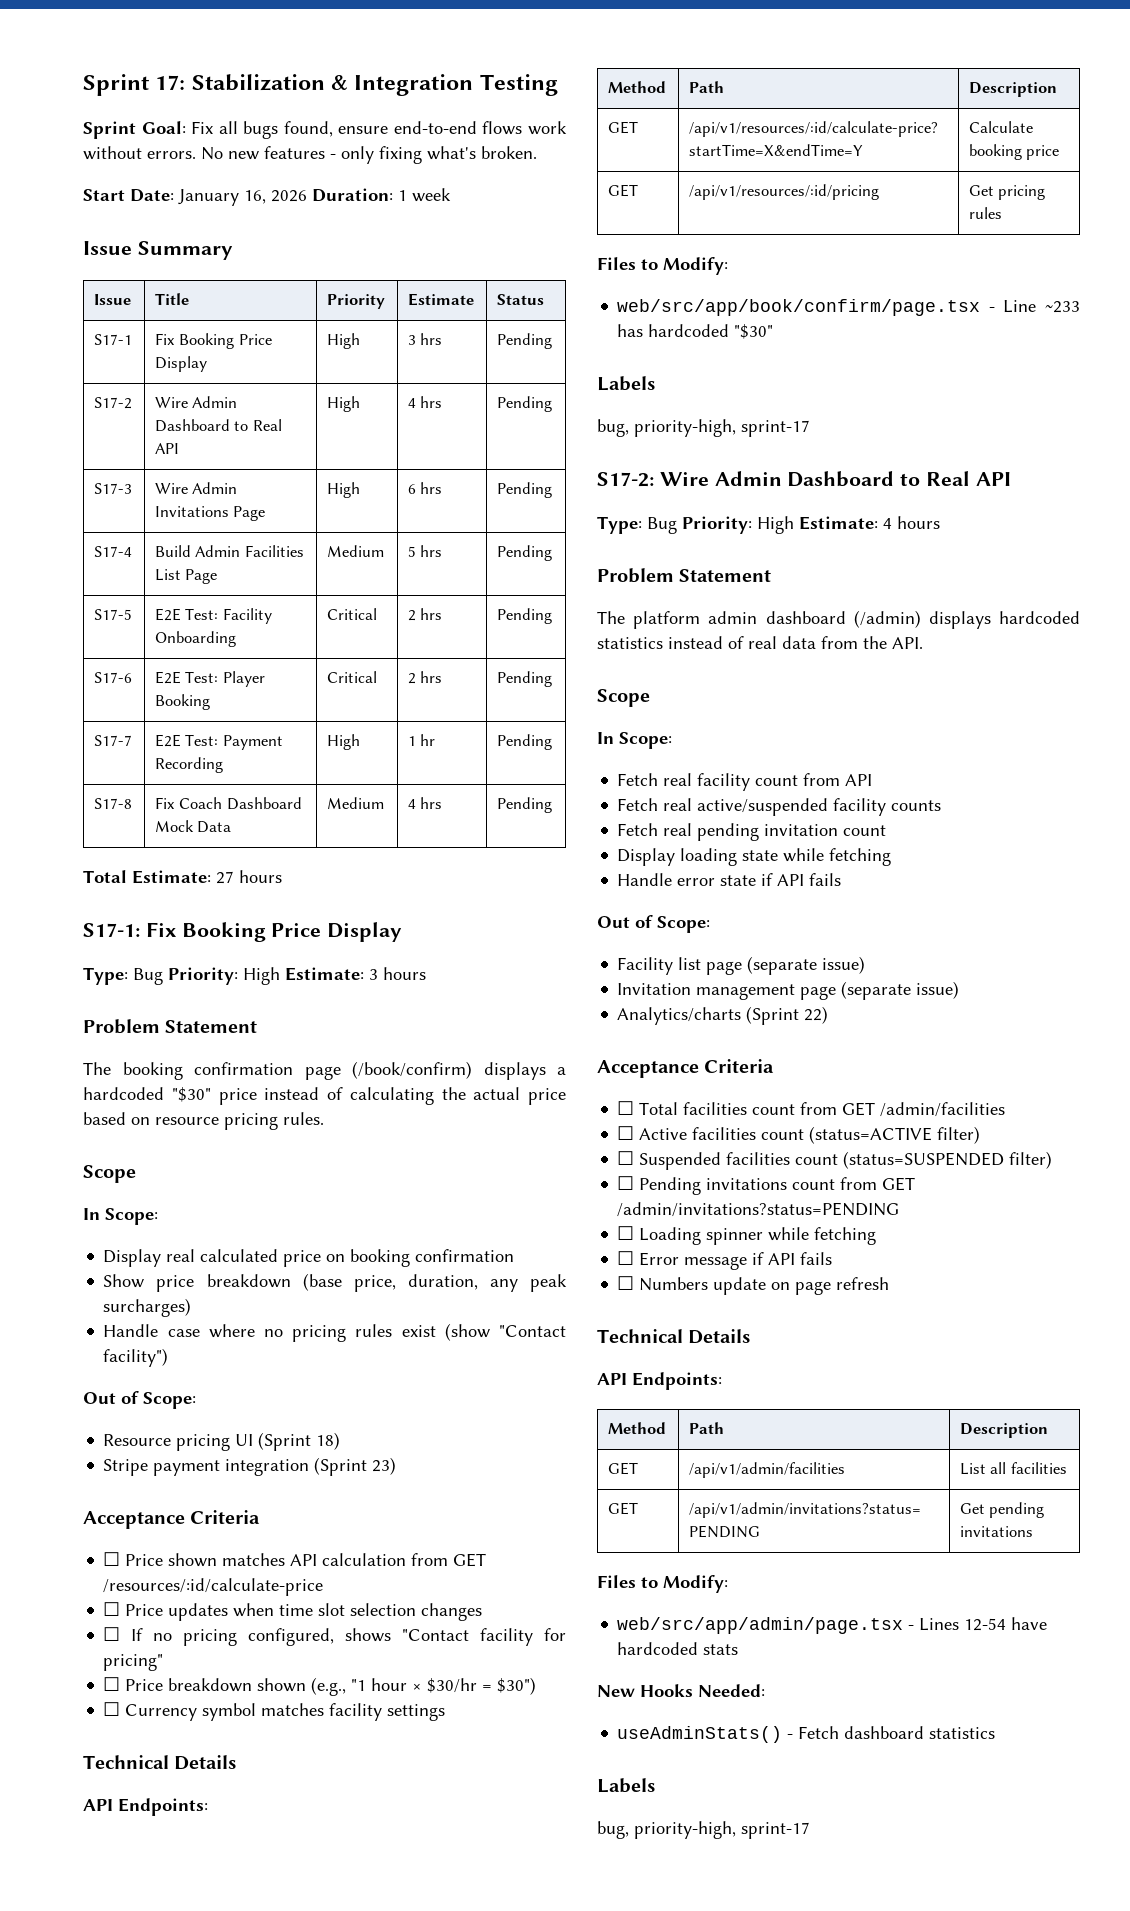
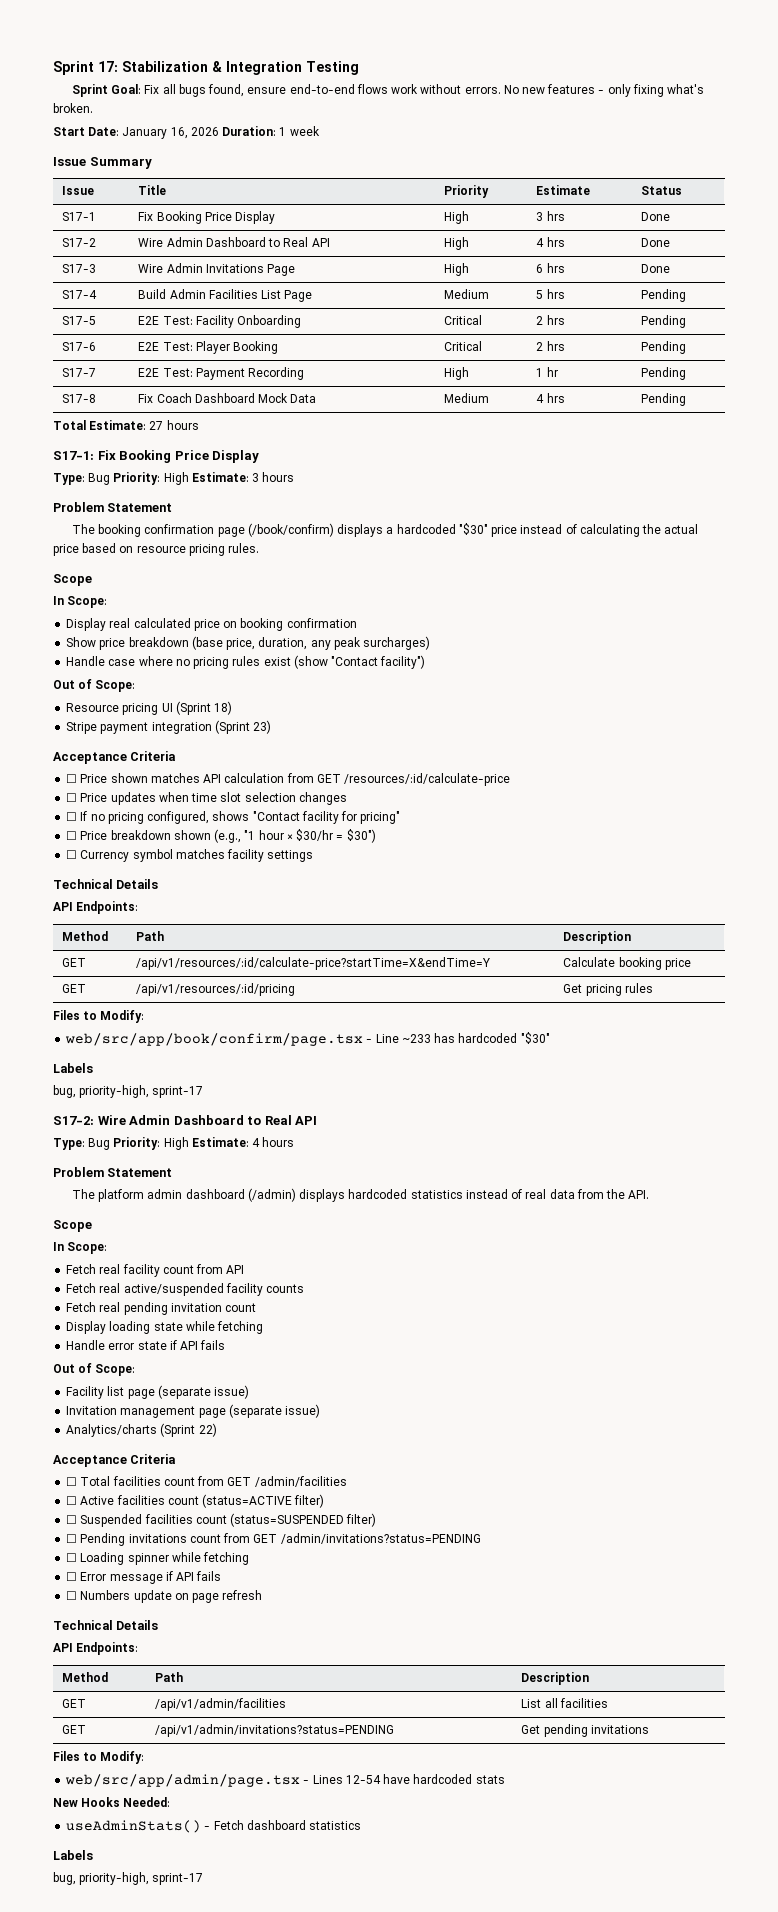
- S17-1 | Fix Booking Price Display | High | 3 hrs | Pending
+ S17-1 | Fix Booking Price Display | High | 3 hrs | Done
- S17-2 | Wire Admin Dashboard to Real API | High | 4 hrs | Pending
+ S17-2 | Wire Admin Dashboard to Real API | High | 4 hrs | Done
- S17-3 | Wire Admin Invitations Page | High | 6 hrs | Pending
+ S17-3 | Wire Admin Invitations Page | High | 6 hrs | Done

